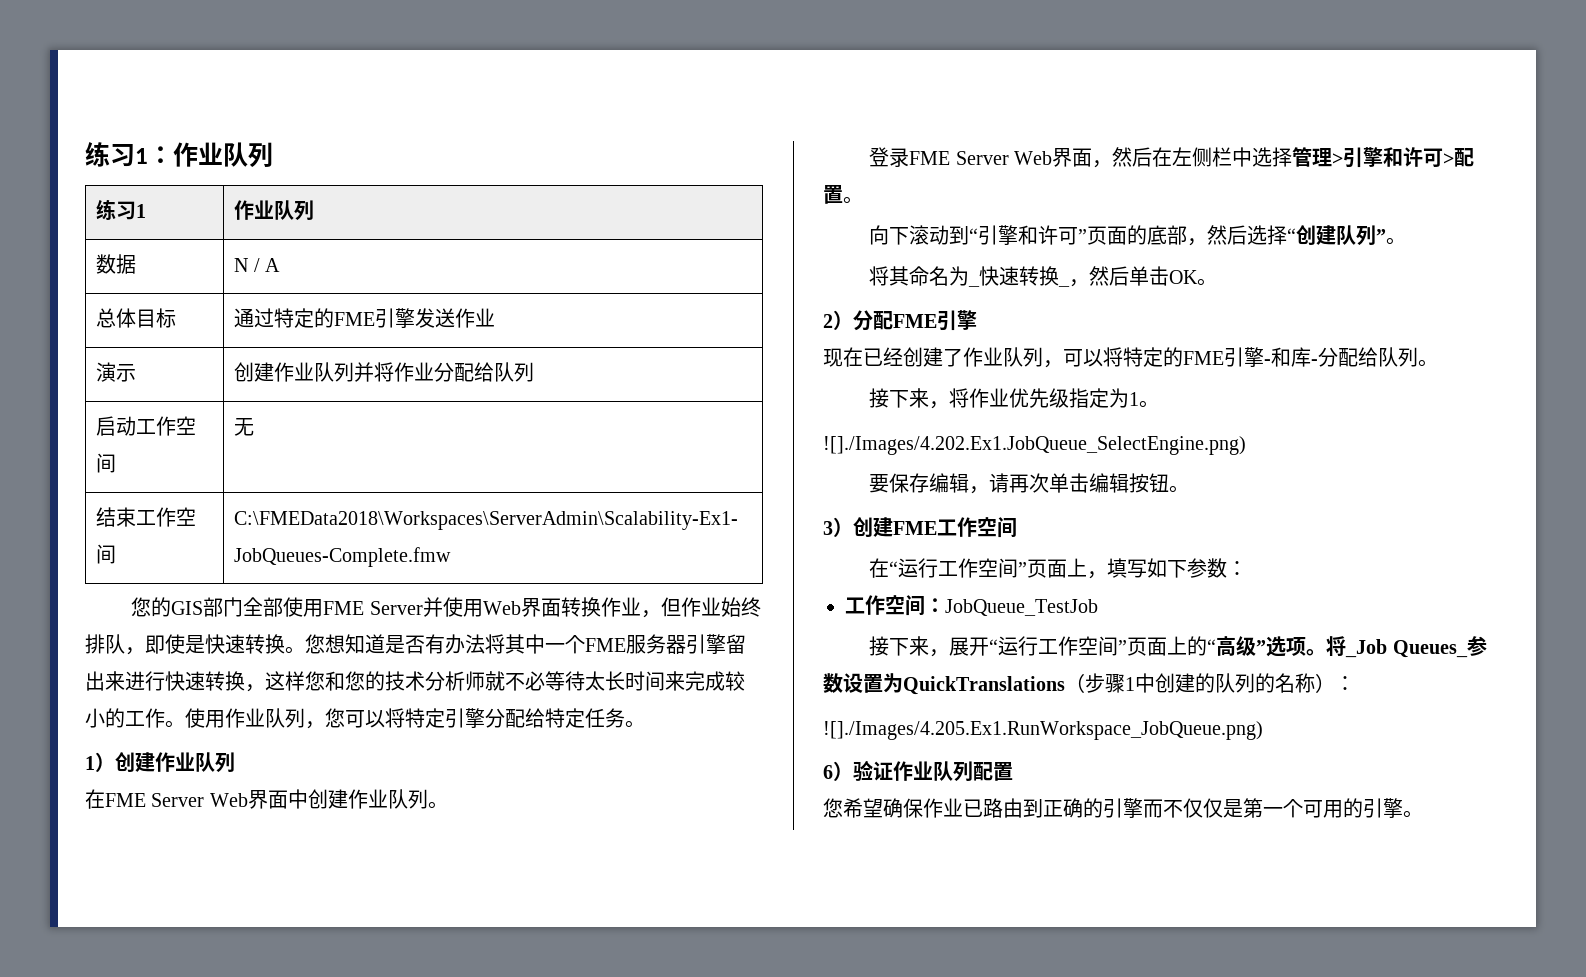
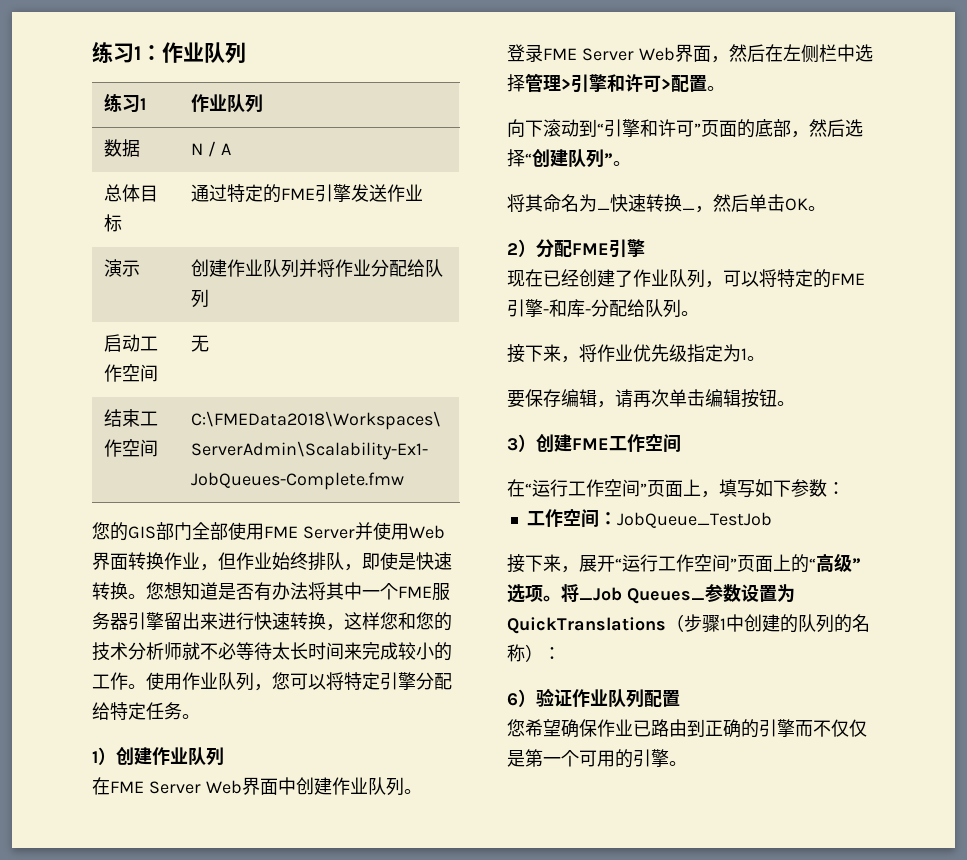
- ![]./Images/4.202.Ex1.JobQueue_SelectEngine.png)
- ![]./Images/4.205.Ex1.RunWorkspace_JobQueue.png)

